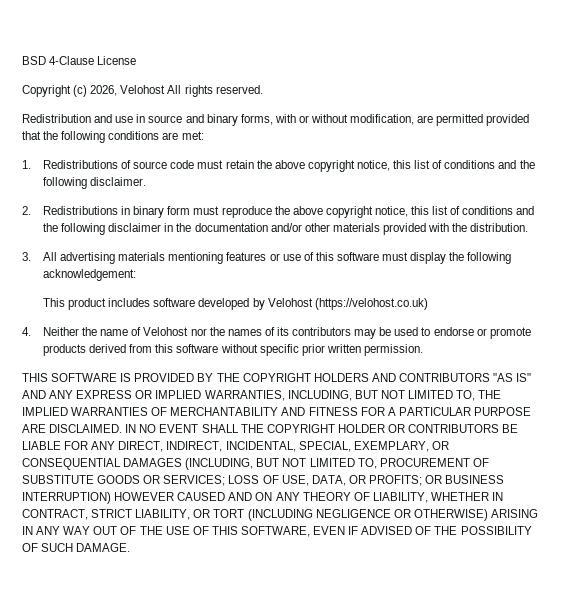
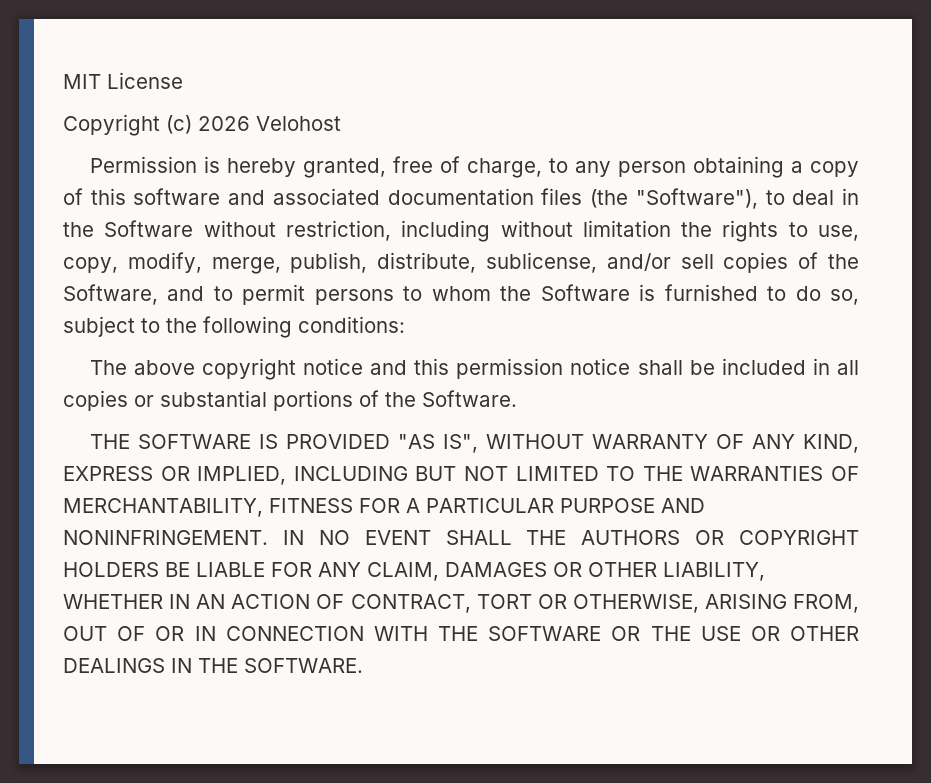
- BSD 4-Clause License
+ MIT License
- Copyright (c) 2026, Velohost All rights reserved.
- Redistribution and use in source and binary forms, with or without modification, are permitted provided that the following conditions are met:
- 1. Redistributions of source code must retain the above copyright notice, this list of conditions and the following disclaimer.
- 2. Redistributions in binary form must reproduce the above copyright notice, this list of conditions and the following disclaimer in the documentation and/or other materials provided with the distribution.
- 3. All advertising materials mentioning features or use of this software must display the following acknowledgement:
- This product includes software developed by Velohost (https://velohost.co.uk)
- 4. Neither the name of Velohost nor the names of its contributors may be used to endorse or promote products derived from this software without specific prior written permission.
- THIS SOFTWARE IS PROVIDED BY THE COPYRIGHT HOLDERS AND CONTRIBUTORS "AS IS" AND ANY EXPRESS OR IMPLIED WARRANTIES, INCLUDING, BUT NOT LIMITED TO, THE IMPLIED WARRANTIES OF MERCHANTABILITY AND FITNESS FOR A PARTICULAR PURPOSE ARE DISCLAIMED.
+ Copyright (c) 2026 Velohost
+ Permission is hereby granted, free of charge, to any person obtaining a copy of this software and associated documentation files (the "Software"), to deal in the Software without restriction, including without limitation the rights to use, copy, modify, merge, publish, distribute, sublicense, and/or sell copies of the Software, and to permit persons to whom the Software is furnished to do so, subject to the following conditions:
+ The above copyright notice and this permission notice shall be included in all copies or substantial portions of the Software.
+ THE SOFTWARE IS PROVIDED "AS IS", WITHOUT WARRANTY OF ANY KIND, EXPRESS OR IMPLIED, INCLUDING BUT NOT LIMITED TO THE WARRANTIES OF MERCHANTABILITY, FITNESS FOR A PARTICULAR PURPOSE AND NONINFRINGEMENT.
- IN NO EVENT SHALL THE COPYRIGHT HOLDER OR CONTRIBUTORS BE LIABLE FOR ANY DIRECT, INDIRECT, INCIDENTAL, SPECIAL, EXEMPLARY, OR CONSEQUENTIAL DAMAGES (INCLUDING, BUT NOT LIMITED TO, PROCUREMENT OF SUBSTITUTE GOODS OR SERVICES; LOSS OF USE, DATA, OR PROFITS; OR BUSINESS INTERRUPTION) HOWEVER CAUSED AND ON ANY THEORY OF LIABILITY, WHETHER IN CONTRACT, STRICT LIABILITY, OR TORT (INCLUDING NEGLIGENCE OR OTHERWISE) ARISING IN ANY WAY OUT OF THE USE OF THIS SOFTWARE, EVEN IF ADVISED OF THE POSSIBILITY OF SUCH DAMAGE.
+ IN NO EVENT SHALL THE AUTHORS OR COPYRIGHT HOLDERS BE LIABLE FOR ANY CLAIM, DAMAGES OR OTHER LIABILITY, WHETHER IN AN ACTION OF CONTRACT, TORT OR OTHERWISE, ARISING FROM, OUT OF OR IN CONNECTION WITH THE SOFTWARE OR THE USE OR OTHER DEALINGS IN THE SOFTWARE.

